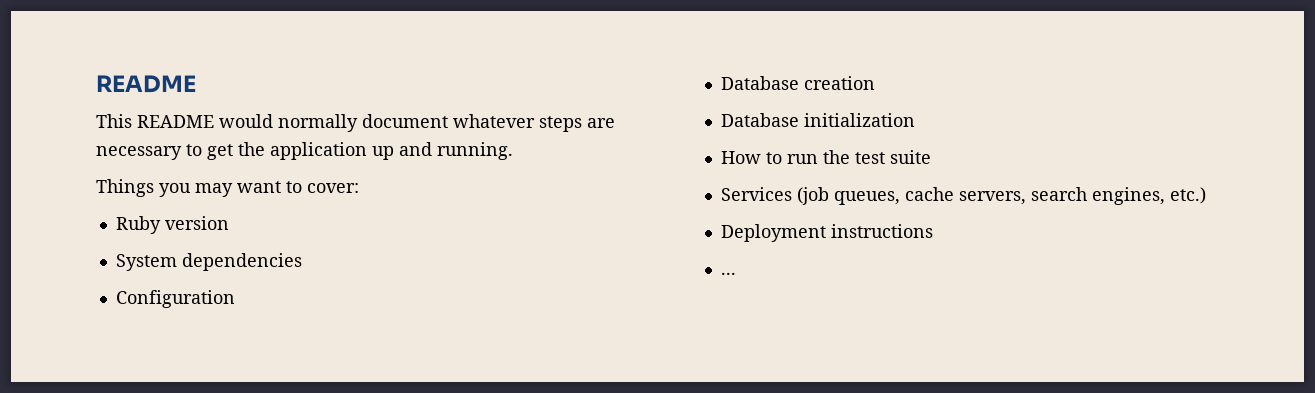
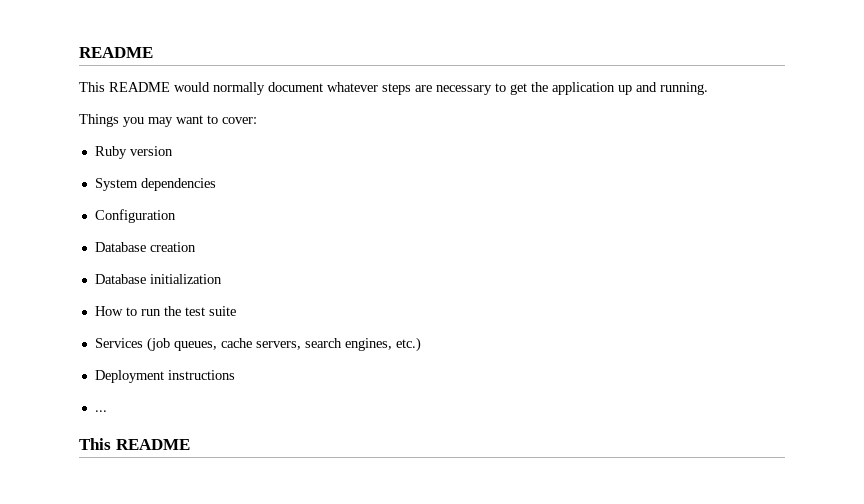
  ...
+ This README

